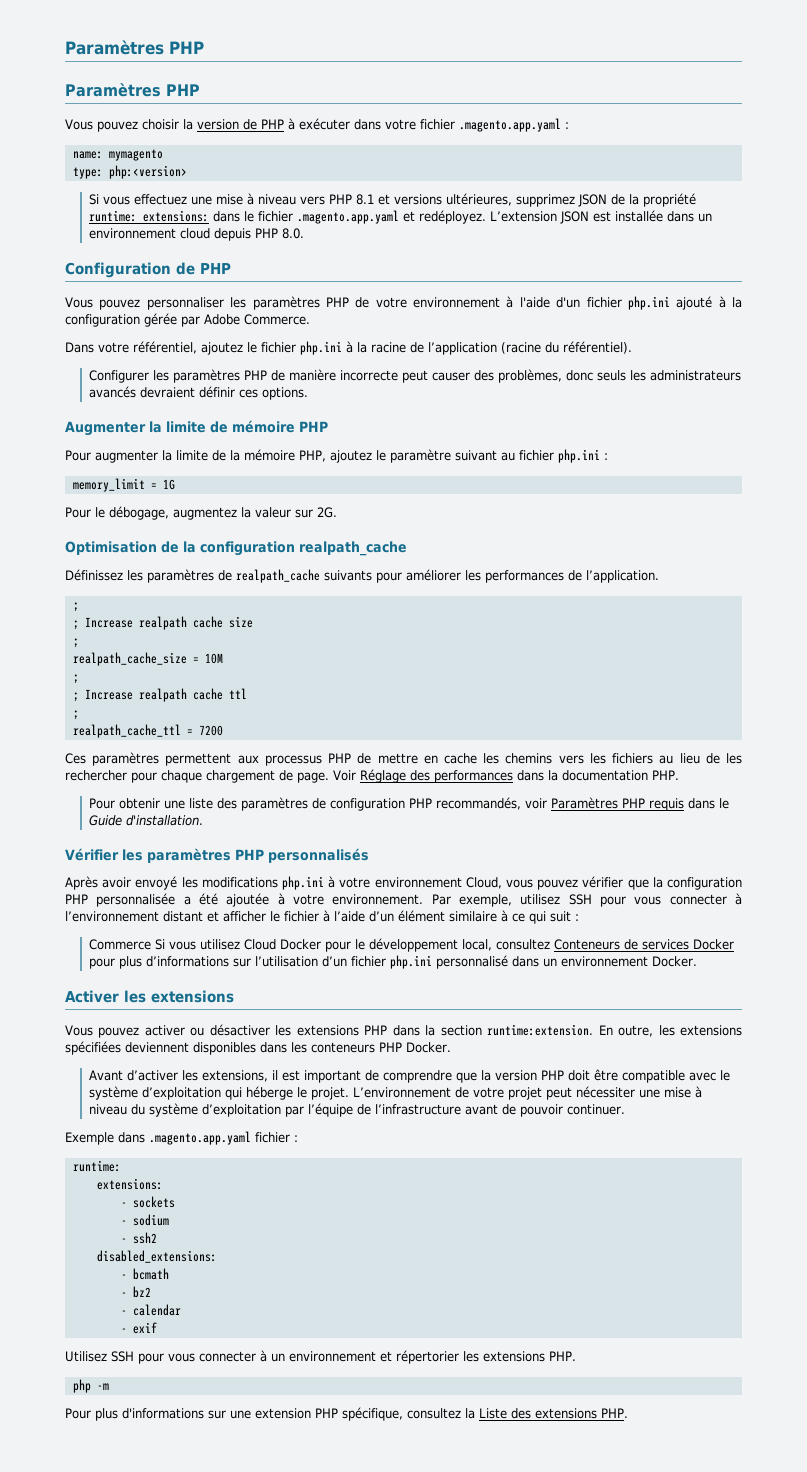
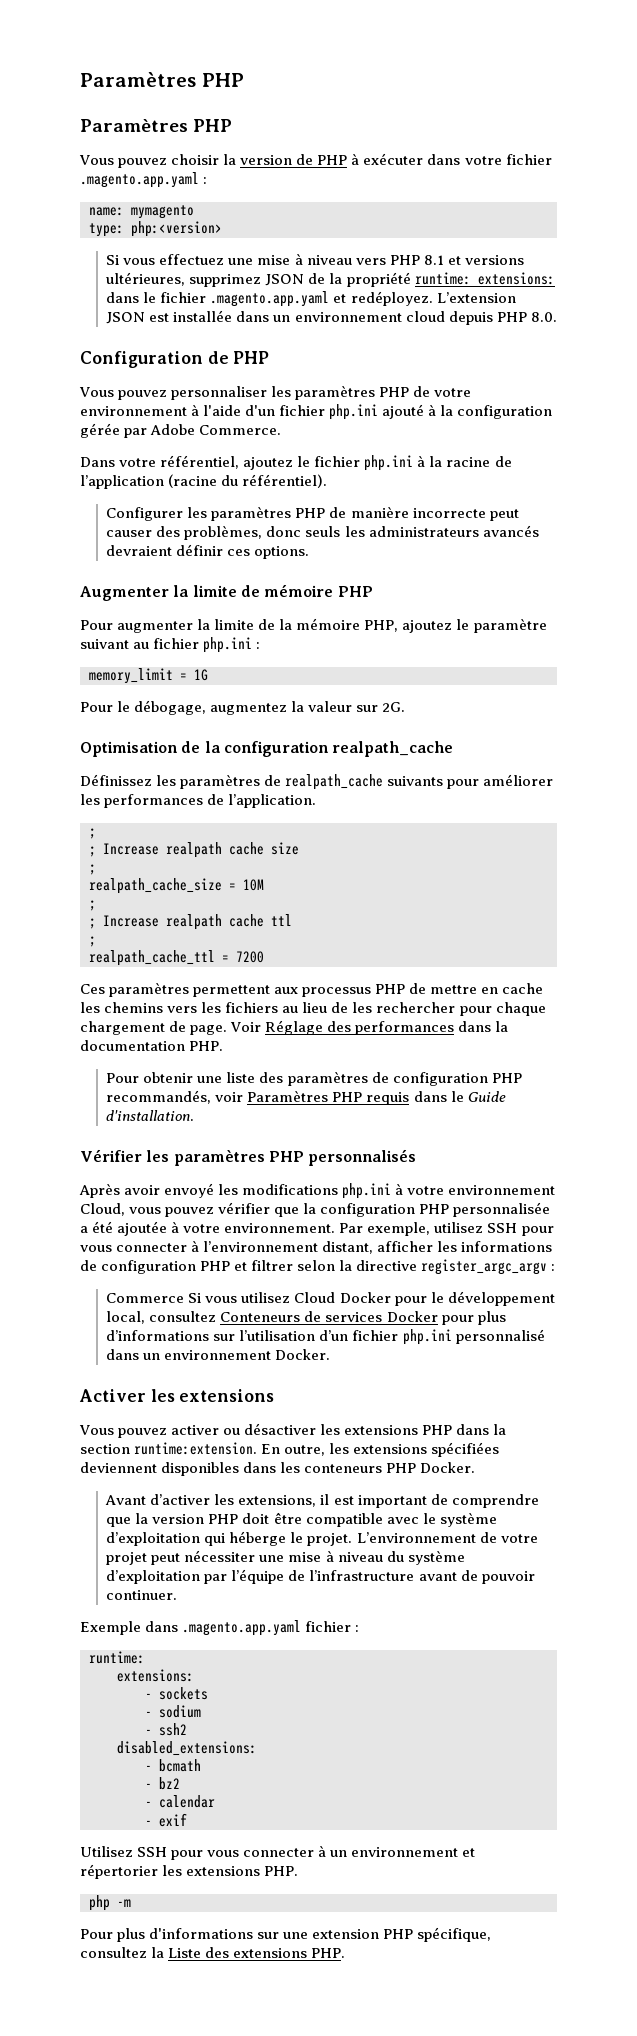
- Par exemple, utilisez SSH pour vous connecter à l’environnement distant et afficher le fichier à l’aide d’un élément similaire à ce qui suit :
+ Par exemple, utilisez SSH pour vous connecter à l’environnement distant, afficher les informations de configuration PHP et filtrer selon la directive register_argc_argv :

